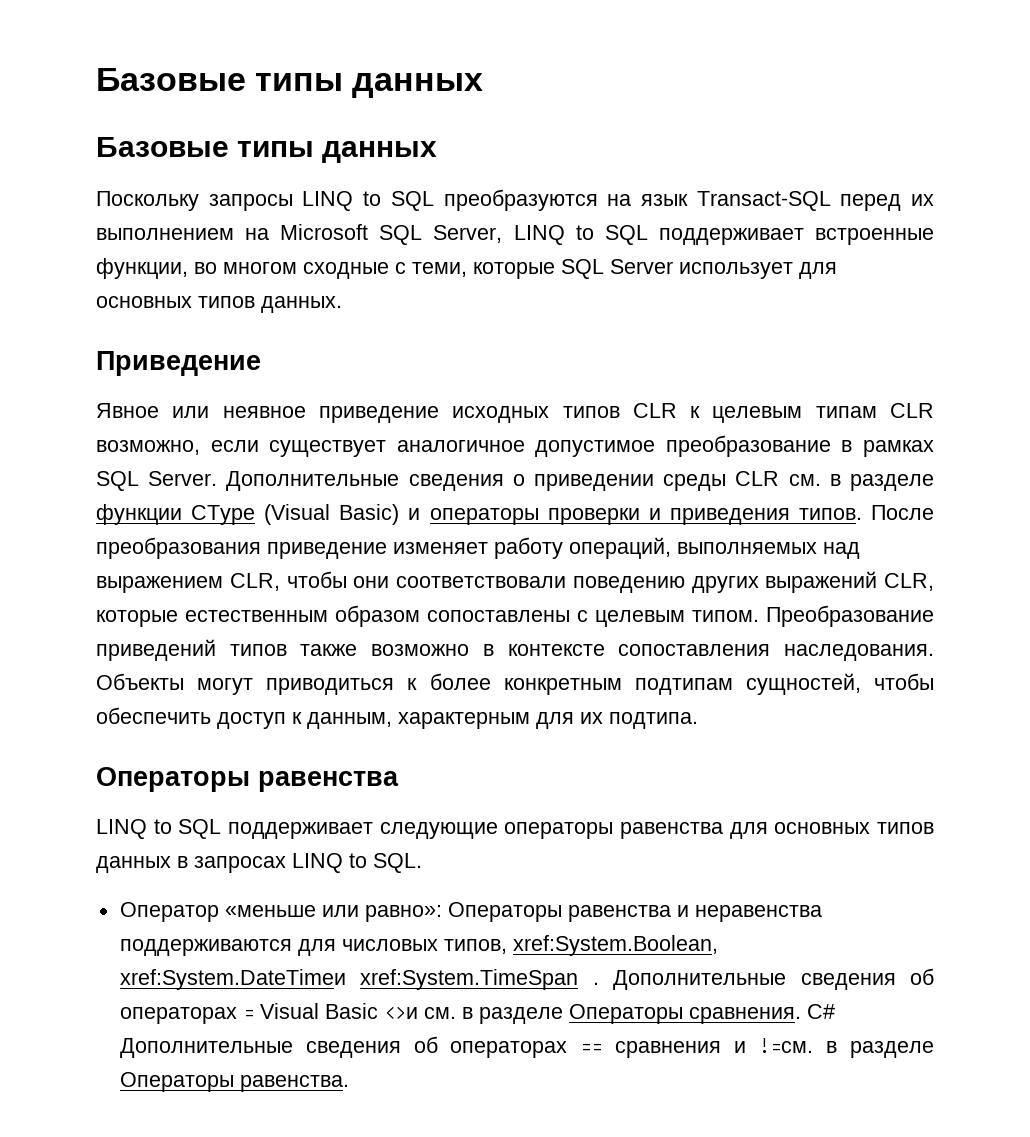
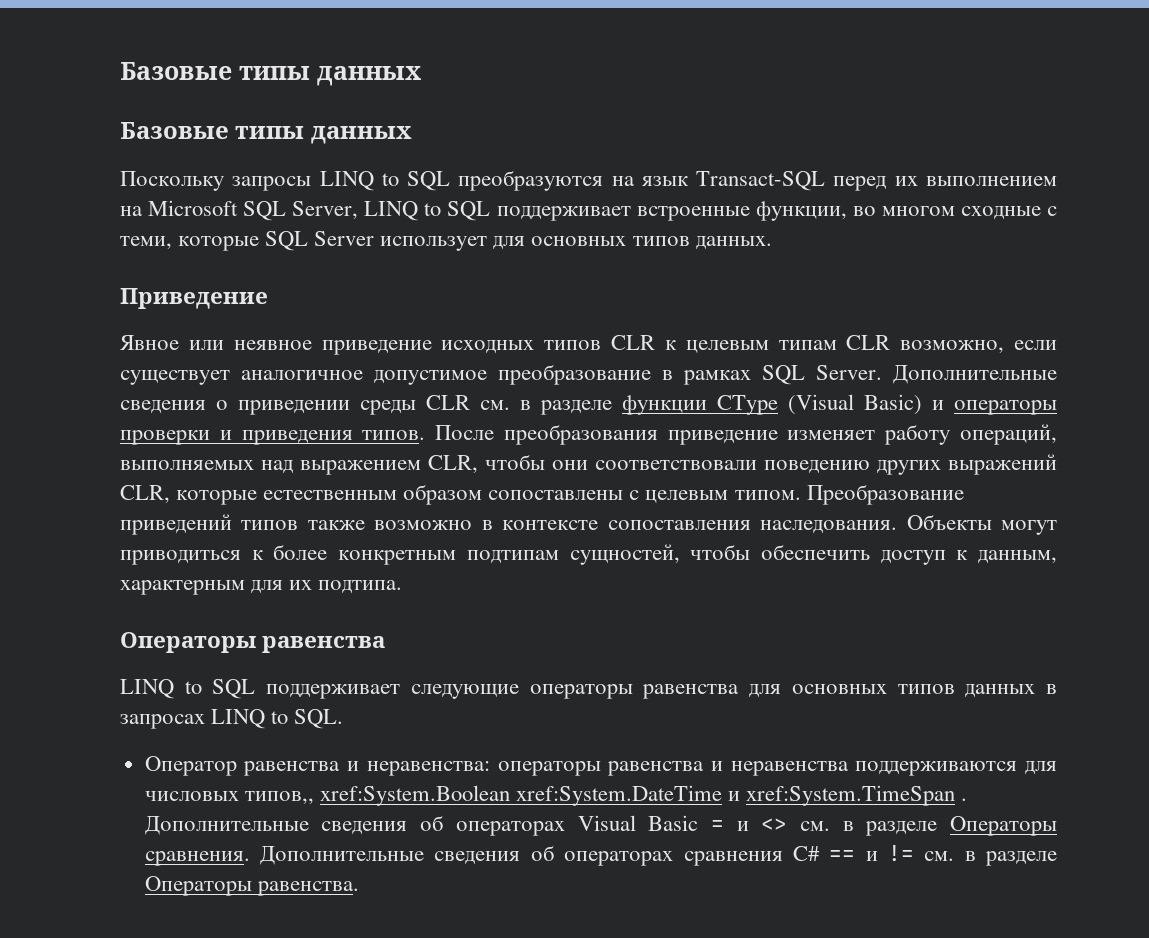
- Оператор «меньше или равно»: Операторы равенства и неравенства поддерживаются для числовых типов, xref:System.Boolean, xref:System.DateTimeи xref:System.TimeSpan .
+ Оператор равенства и неравенства: операторы равенства и неравенства поддерживаются для числовых типов,, xref:System.Boolean xref:System.DateTime и xref:System.TimeSpan .
- Дополнительные сведения об операторах = Visual Basic <>и см. в разделе Операторы сравнения.
+ Дополнительные сведения об операторах Visual Basic = и <> см. в разделе Операторы сравнения.
- C# Дополнительные сведения об операторах == сравнения и !=см. в разделе Операторы равенства.
+ Дополнительные сведения об операторах сравнения C# == и != см. в разделе Операторы равенства.

